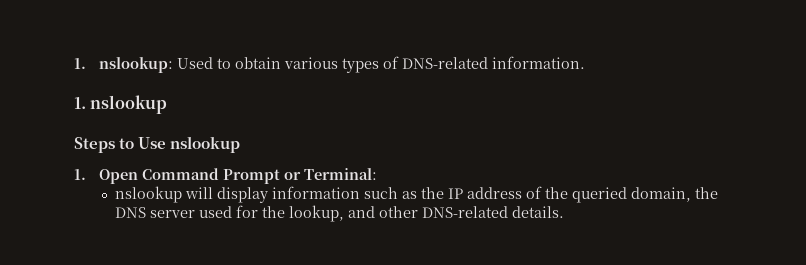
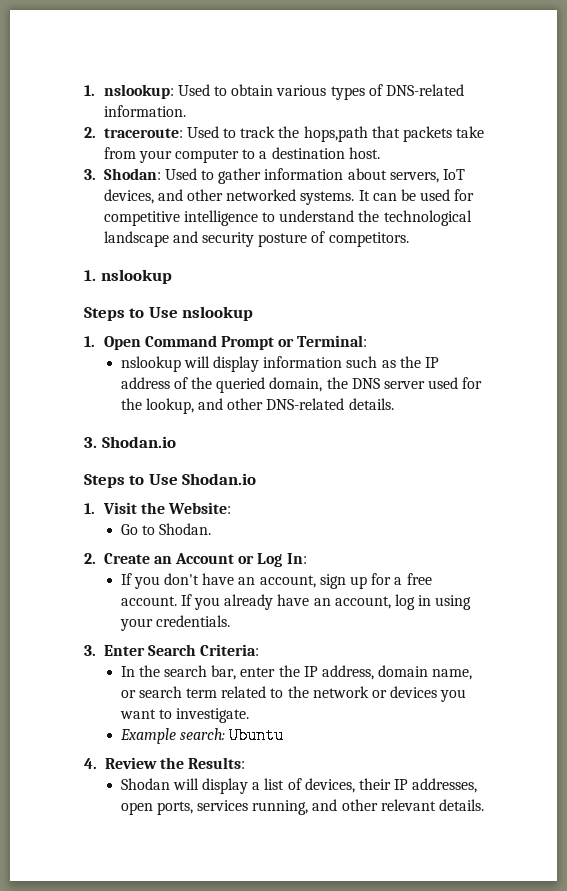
+ 2. traceroute: Used to track the hops,path that packets take from your computer to a destination host.
+ 3. Shodan: Used to gather information about servers, IoT devices, and other networked systems. It can be used for competitive intelligence to understand the technological landscape and security posture of competitors.
+ 3. Shodan.io
+ Steps to Use Shodan.io
+ 1. Visit the Website:
+ Go to Shodan.
+ 2. Create an Account or Log In:
+ If you don't have an account, sign up for a free account. If you already have an account, log in using your credentials.
+ 3. Enter Search Criteria:
+ In the search bar, enter the IP address, domain name, or search term related to the network or devices you want to investigate.
+ Example search: Ubuntu
+ 4. Review the Results:
+ Shodan will display a list of devices, their IP addresses, open ports, services running, and other relevant details.

